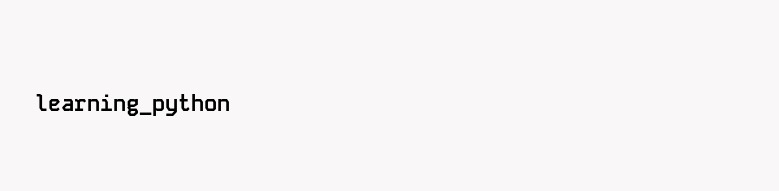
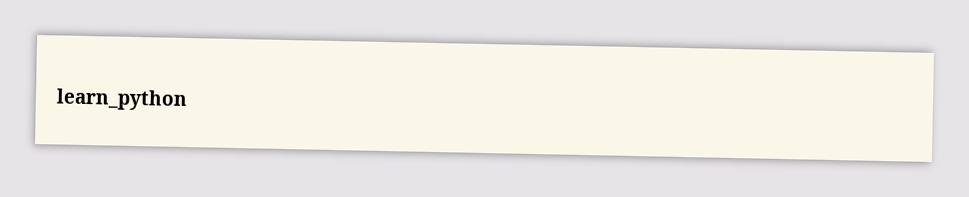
- learning_python
+ learn_python

